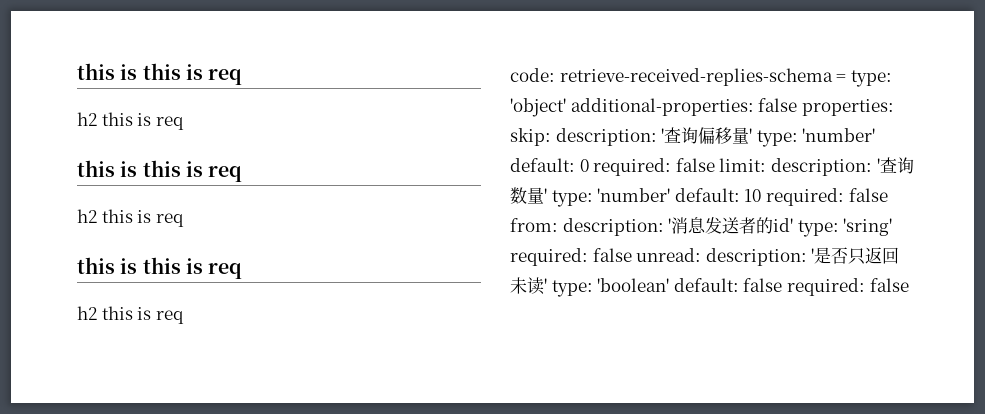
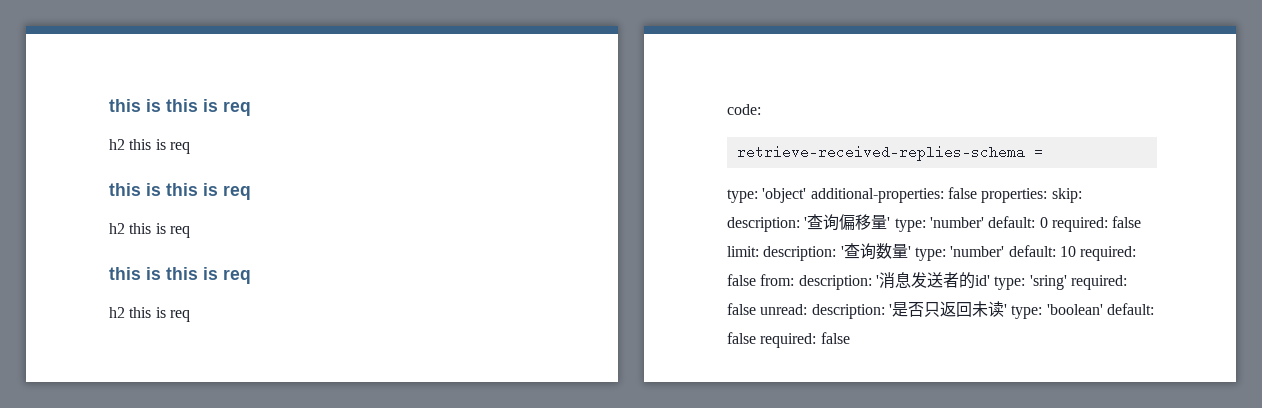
- code: retrieve-received-replies-schema = type: 'object' additional-properties: false properties: skip: description: '查询偏移量' type: 'number' default: 0 required: false limit: description: '查询数量' type: 'number' default: 10 required: false from: description: '消息发送者的id' type: 'sring' required: false unread: description: '是否只返回未读' type: 'boolean' default: false required: false
+ code:
+ retrieve-received-replies-schema =
+ type: 'object' additional-properties: false properties: skip: description: '查询偏移量' type: 'number' default: 0 required: false limit: description: '查询数量' type: 'number' default: 10 required: false from: description: '消息发送者的id' type: 'sring' required: false unread: description: '是否只返回未读' type: 'boolean' default: false required: false

